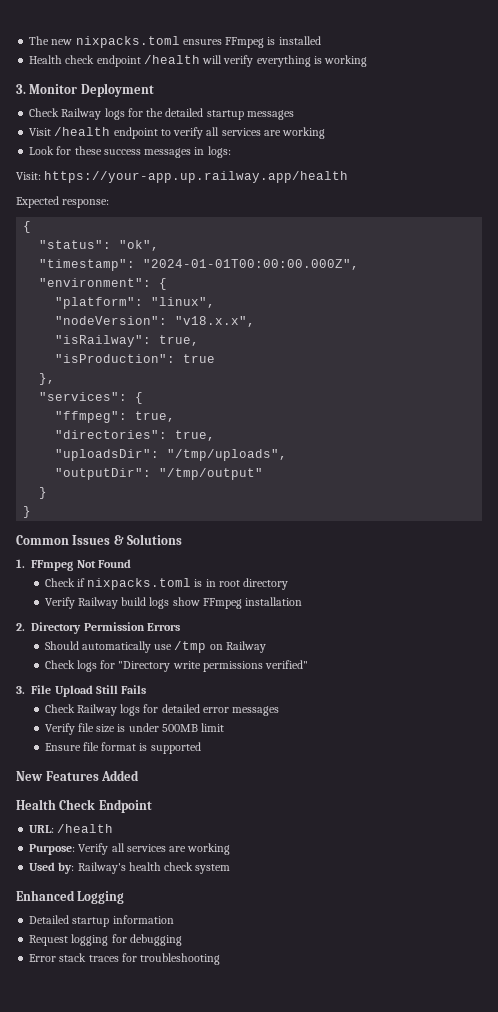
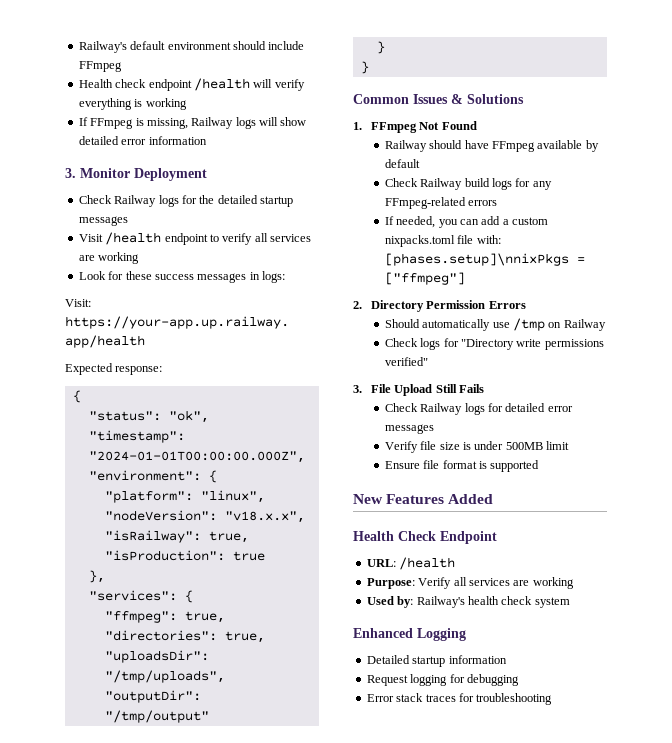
- The new nixpacks.toml ensures FFmpeg is installed
+ Railway's default environment should include FFmpeg
+ If FFmpeg is missing, Railway logs will show detailed error information
- Check if nixpacks.toml is in root directory
- Verify Railway build logs show FFmpeg installation
+ Railway should have FFmpeg available by default
+ Check Railway build logs for any FFmpeg-related errors
+ If needed, you can add a custom nixpacks.toml file with: [phases.setup]\nnixPkgs = ["ffmpeg"]

